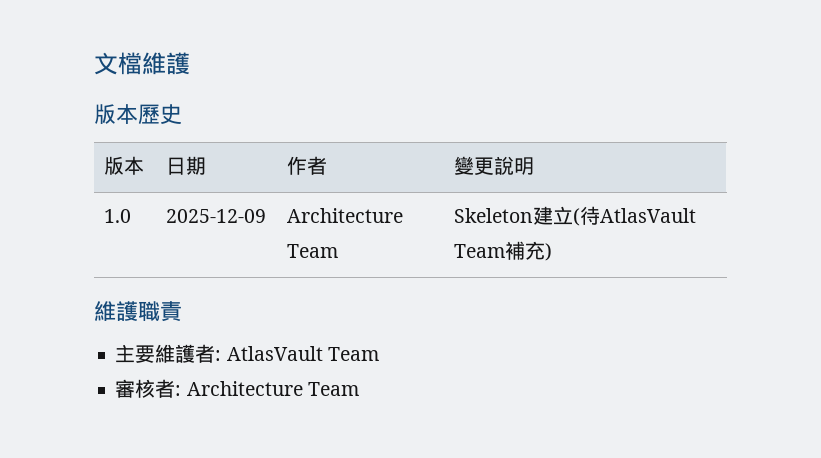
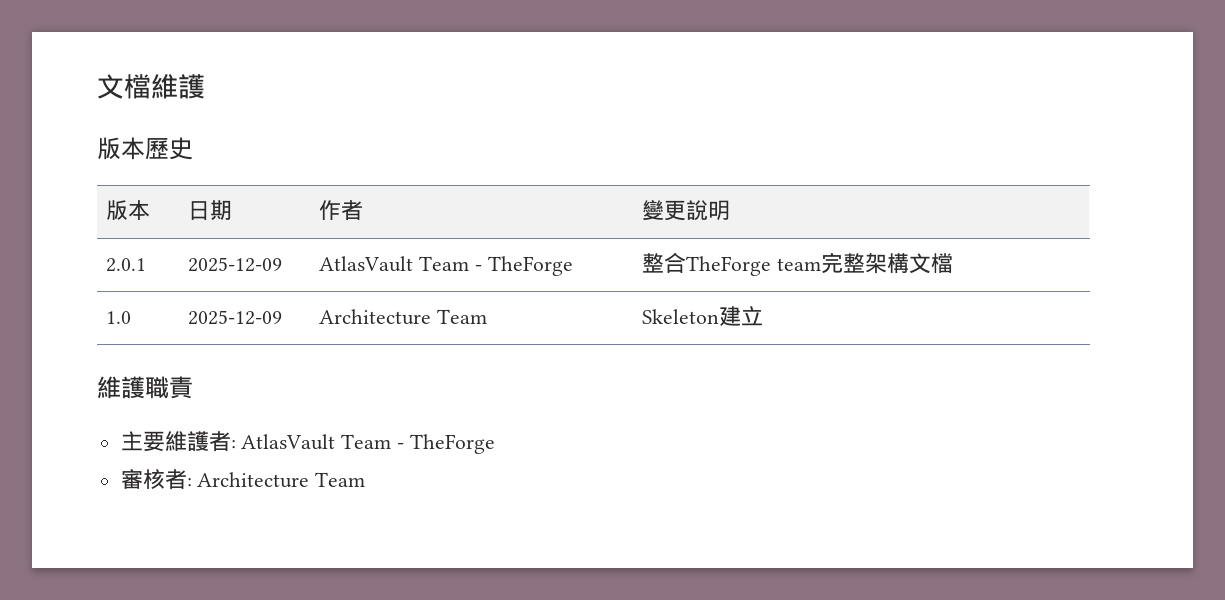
+ 2.0.1 | 2025-12-09 | AtlasVault Team - TheForge | 整合TheForge team完整架構文檔
- 1.0 | 2025-12-09 | Architecture Team | Skeleton建立(待AtlasVault Team補充)
+ 1.0 | 2025-12-09 | Architecture Team | Skeleton建立
- 主要維護者: AtlasVault Team
+ 主要維護者: AtlasVault Team - TheForge

